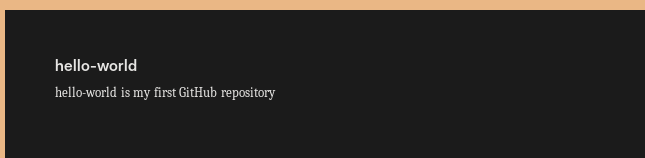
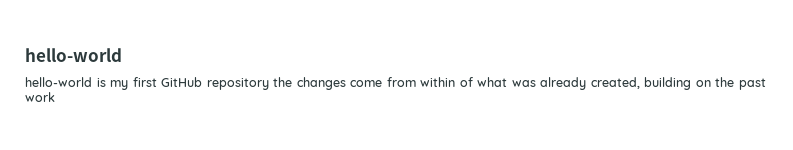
- hello-world is my first GitHub repository
+ hello-world is my first GitHub repository the changes come from within of what was already created, building on the past work

